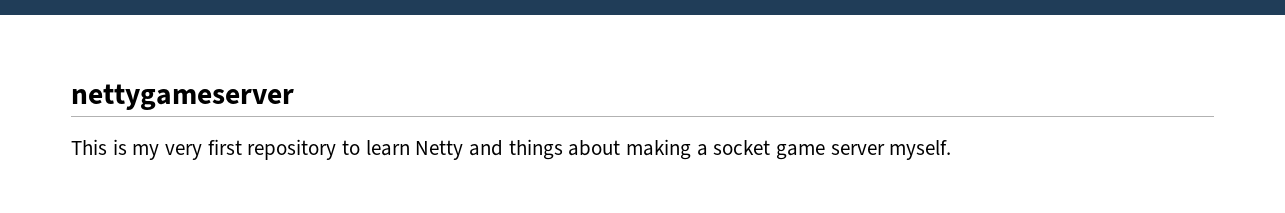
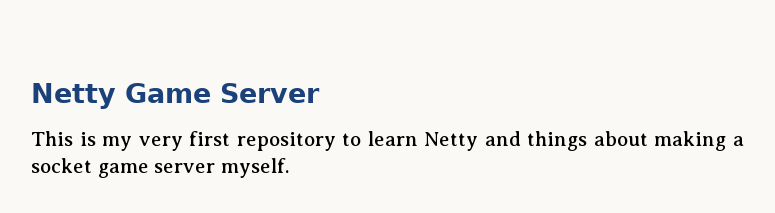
- nettygameserver
+ Netty Game Server

